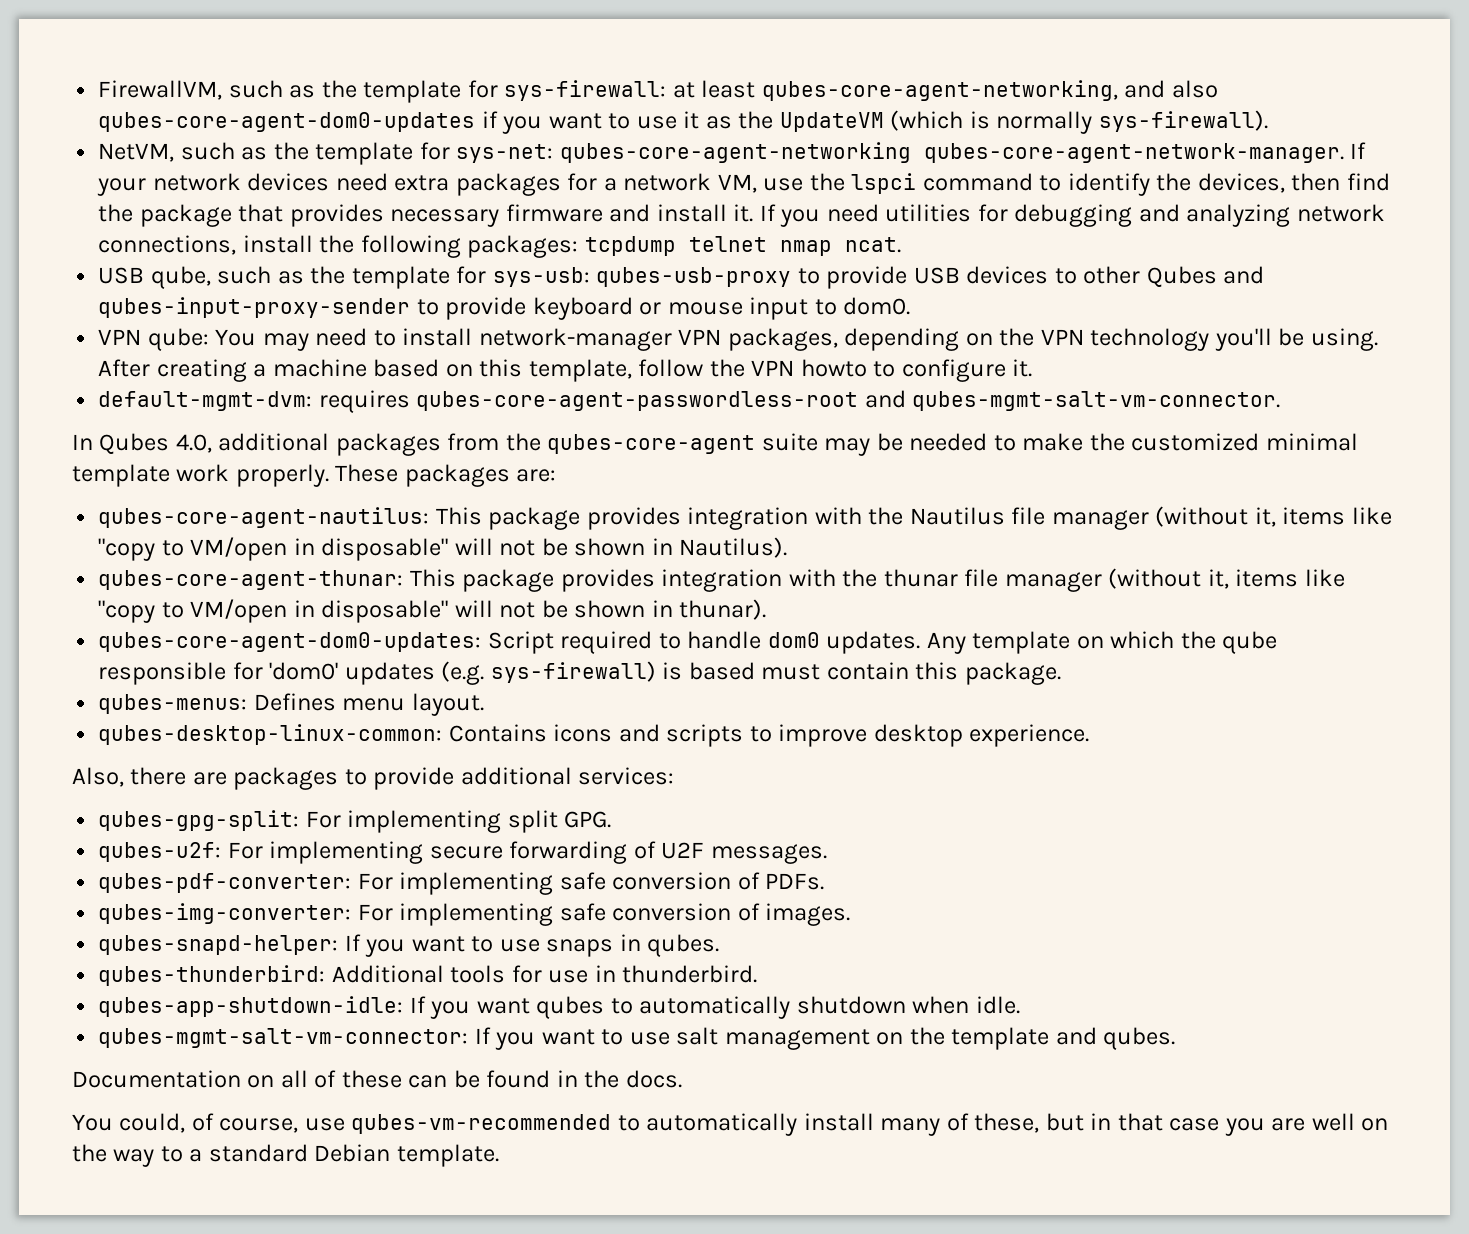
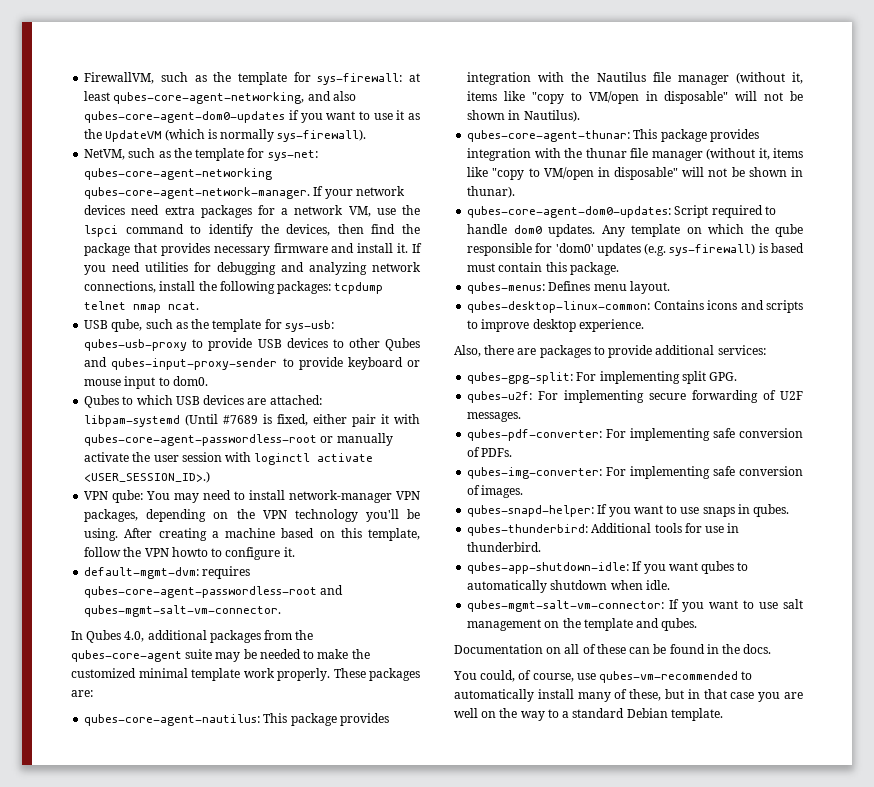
+ Qubes to which USB devices are attached: libpam-systemd (Until #7689 is fixed, either pair it with qubes-core-agent-passwordless-root or manually activate the user session with loginctl activate <USER_SESSION_ID>.)

